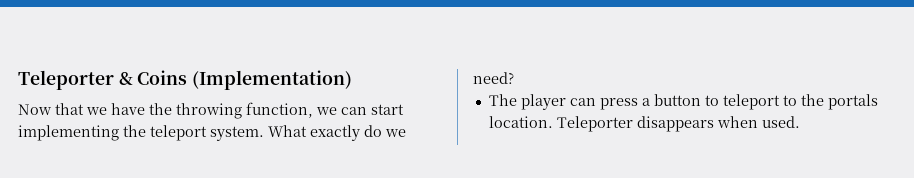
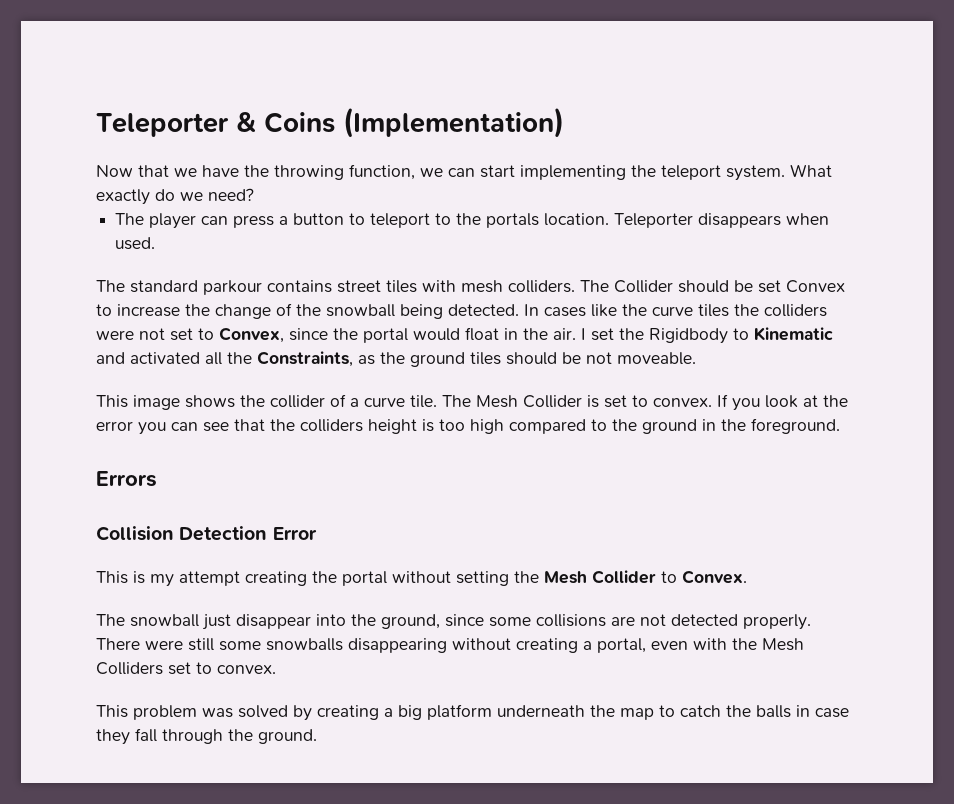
+ The standard parkour contains street tiles with mesh colliders. The Collider should be set Convex to increase the change of the snowball being detected. In cases like the curve tiles the colliders were not set to Convex, since the portal would float in the air. I set the Rigidbody to Kinematic and activated all the Constraints, as the ground tiles should be not moveable.
+ This image shows the collider of a curve tile. The Mesh Collider is set to convex. If you look at the error you can see that the colliders height is too high compared to the ground in the foreground.
+ Errors
+ Collision Detection Error
+ This is my attempt creating the portal without setting the Mesh Collider to Convex.
+ The snowball just disappear into the ground, since some collisions are not detected properly. There were still some snowballs disappearing without creating a portal, even with the Mesh Colliders set to convex.
+ This problem was solved by creating a big platform underneath the map to catch the balls in case they fall through the ground.

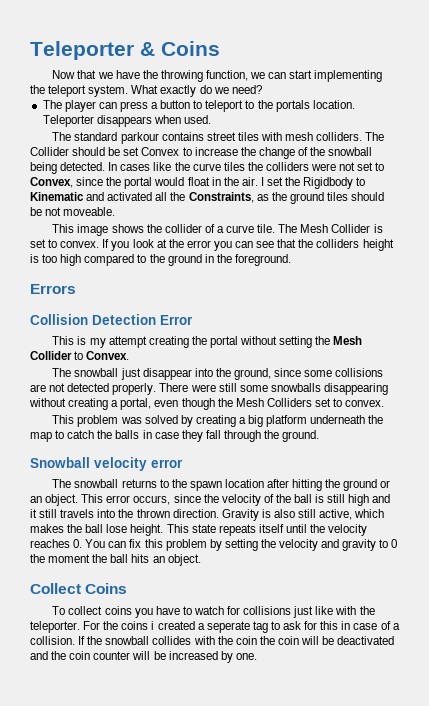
- Teleporter & Coins (Implementation)
+ Teleporter & Coins
- There were still some snowballs disappearing without creating a portal, even with the Mesh Colliders set to convex.
+ There were still some snowballs disappearing without creating a portal, even though the Mesh Colliders set to convex.
+ Snowball velocity error
+ The snowball returns to the spawn location after hitting the ground or an object. This error occurs, since the velocity of the ball is still high and it still travels into the thrown direction. Gravity is also still active, which makes the ball lose height. This state repeats itself until the velocity reaches 0. You can fix this problem by setting the velocity and gravity to 0 the moment the ball hits an object.
+ Collect Coins
+ To collect coins you have to watch for collisions just like with the teleporter. For the coins i created a seperate tag to ask for this in case of a collision. If the snowball collides with the coin the coin will be deactivated and the coin counter will be increased by one.

